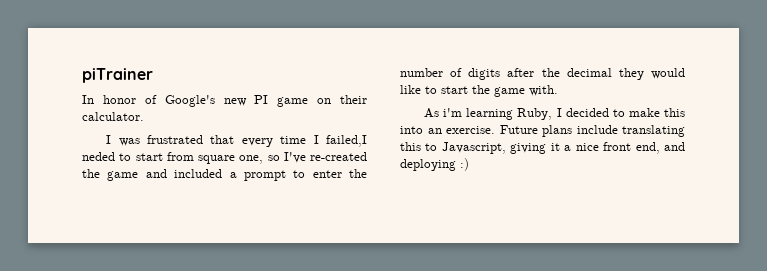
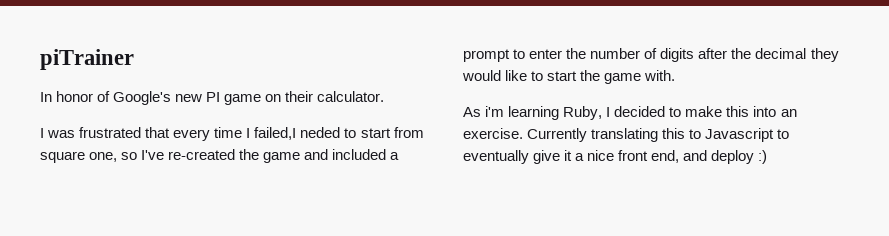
- Future plans include translating this to Javascript, giving it a nice front end, and deploying :)
+ Currently translating this to Javascript to eventually give it a nice front end, and deploy :)

